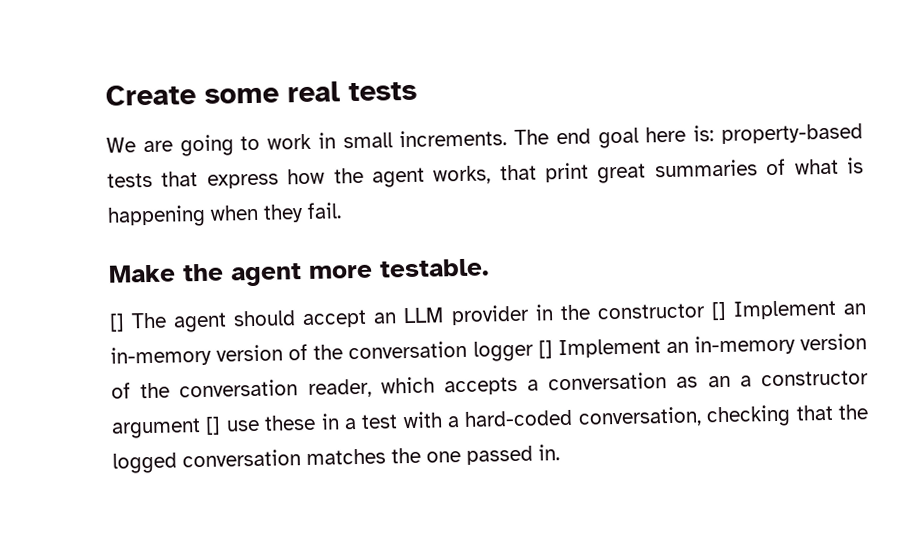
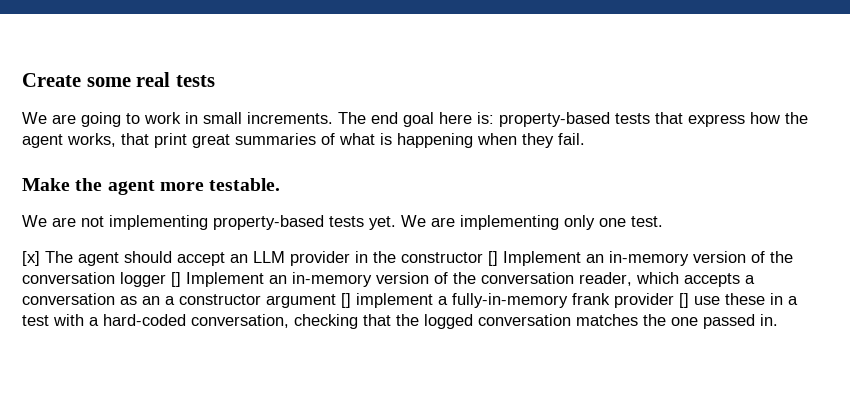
- [] The agent should accept an LLM provider in the constructor [] Implement an in-memory version of the conversation logger [] Implement an in-memory version of the conversation reader, which accepts a conversation as an a constructor argument [] use these in a test with a hard-coded conversation, checking that the logged conversation matches the one passed in.
+ We are not implementing property-based tests yet. We are implementing only one test.
+ [x] The agent should accept an LLM provider in the constructor [] Implement an in-memory version of the conversation logger [] Implement an in-memory version of the conversation reader, which accepts a conversation as an a constructor argument [] implement a fully-in-memory frank provider [] use these in a test with a hard-coded conversation, checking that the logged conversation matches the one passed in.

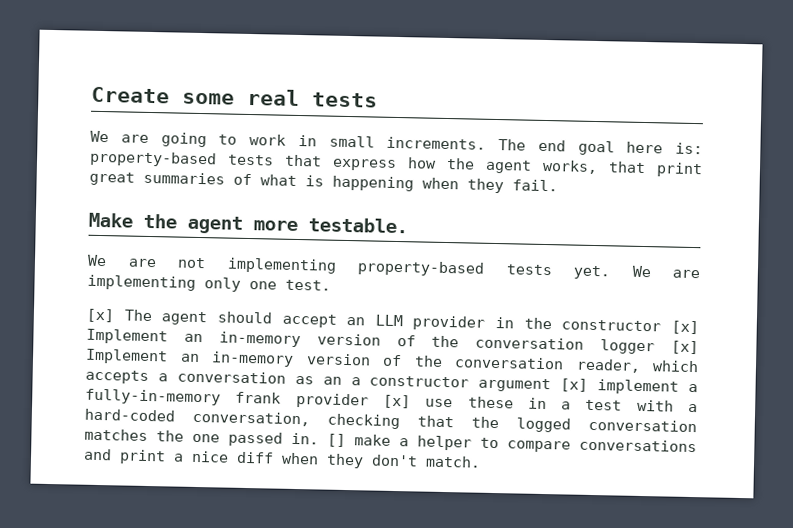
- [x] The agent should accept an LLM provider in the constructor [] Implement an in-memory version of the conversation logger [] Implement an in-memory version of the conversation reader, which accepts a conversation as an a constructor argument [] implement a fully-in-memory frank provider [] use these in a test with a hard-coded conversation, checking that the logged conversation matches the one passed in.
+ [x] The agent should accept an LLM provider in the constructor [x] Implement an in-memory version of the conversation logger [x] Implement an in-memory version of the conversation reader, which accepts a conversation as an a constructor argument [x] implement a fully-in-memory frank provider [x] use these in a test with a hard-coded conversation, checking that the logged conversation matches the one passed in.
+ [] make a helper to compare conversations and print a nice diff when they don't match.

